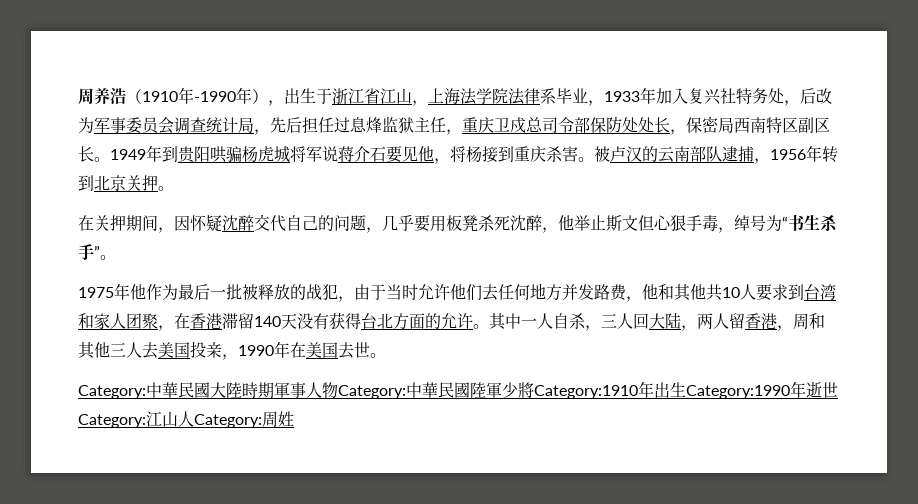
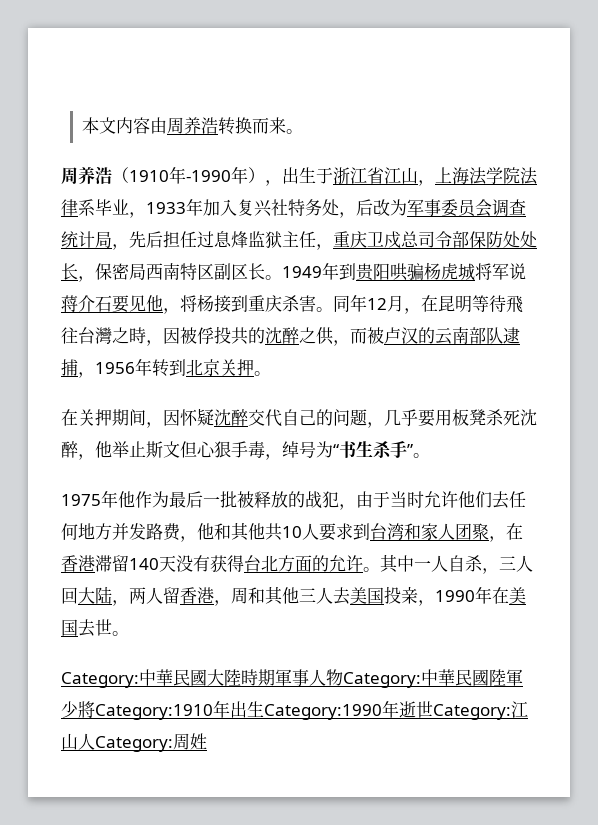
+ 本文内容由周养浩转换而来。
- 被卢汉的云南部队逮捕，1956年转到北京关押。
+ 同年12月，在昆明等待飛往台灣之時，因被俘投共的沈醉之供，而被卢汉的云南部队逮捕，1956年转到北京关押。

